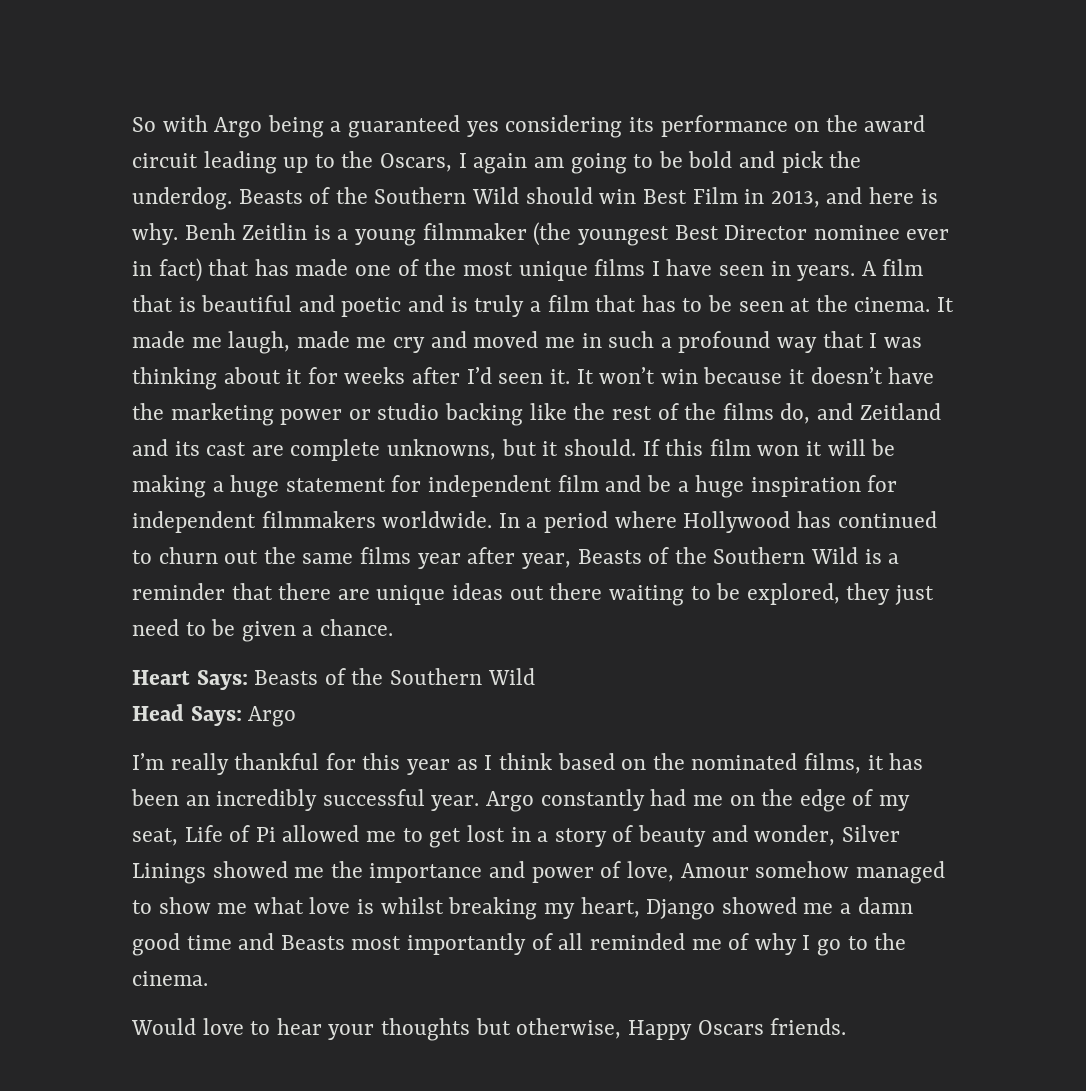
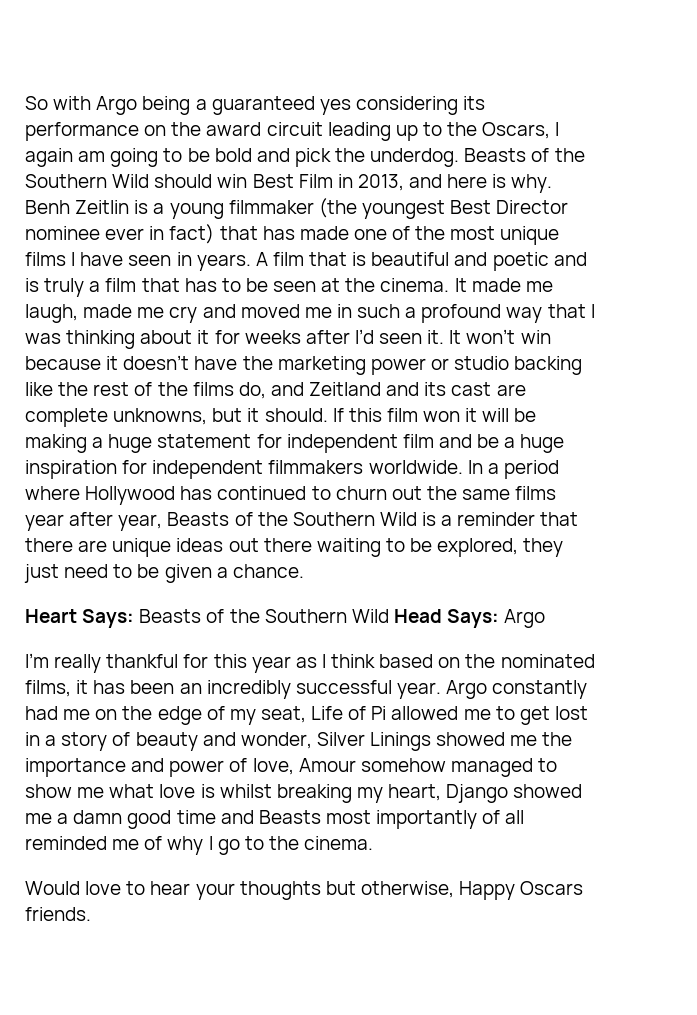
- Heart Says: Beasts of the Southern Wild
- Head Says: Argo
+ Heart Says: Beasts of the Southern Wild Head Says: Argo

